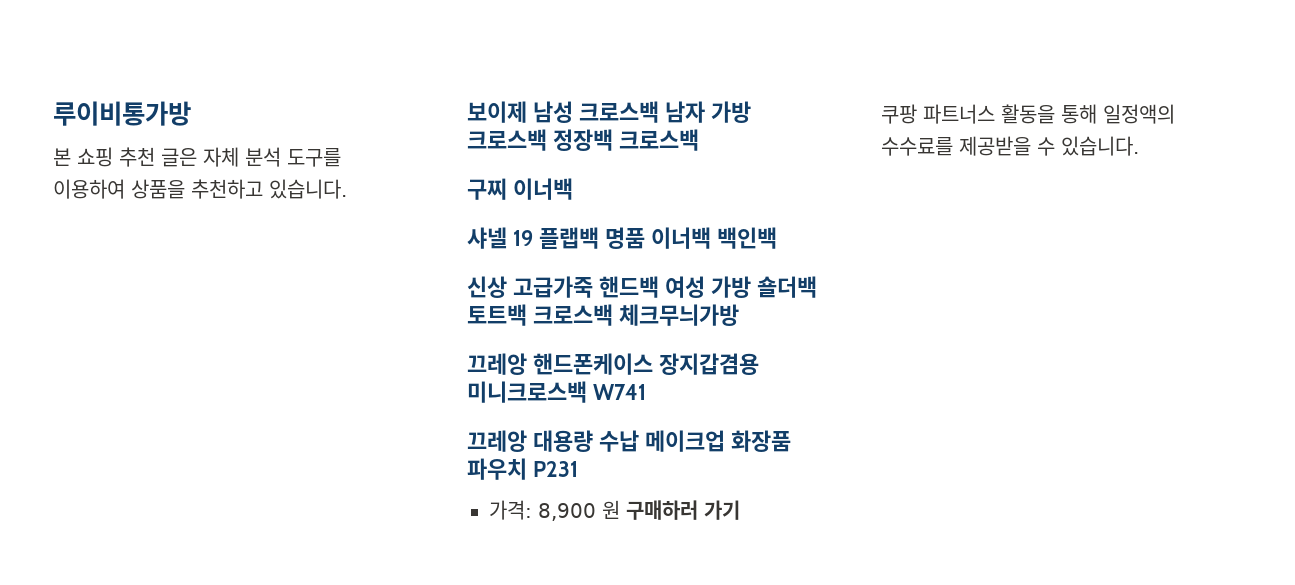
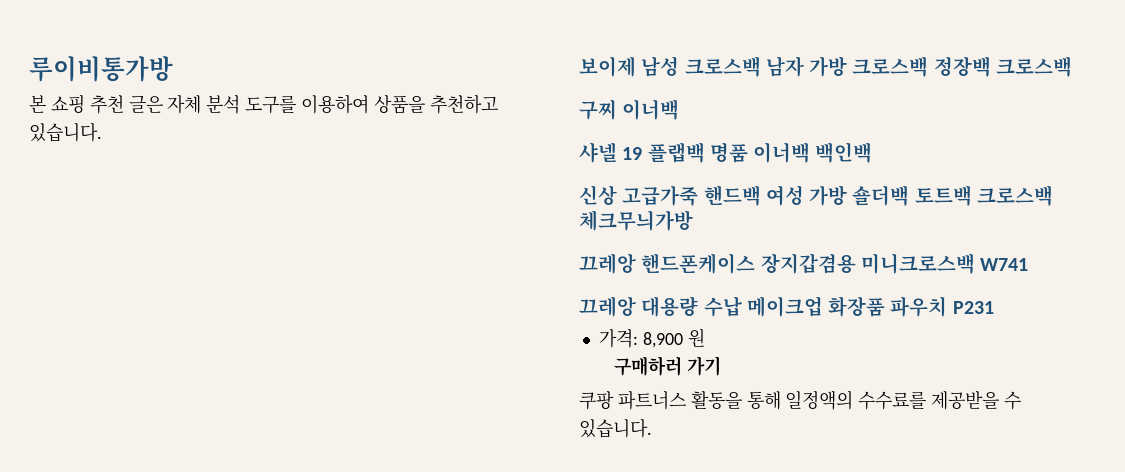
- 가격: 8,900 원 구매하러 가기
+ 가격: 8,900 원
+ 구매하러 가기

